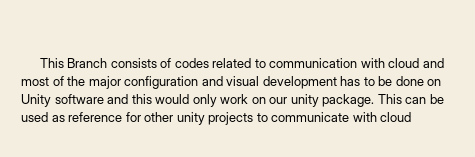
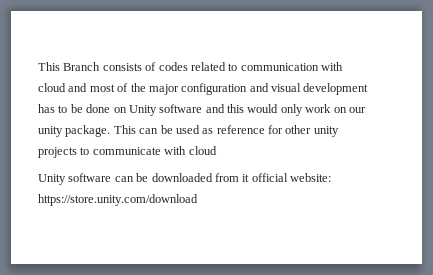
+ Unity software can be downloaded from it official website: https://store.unity.com/download

